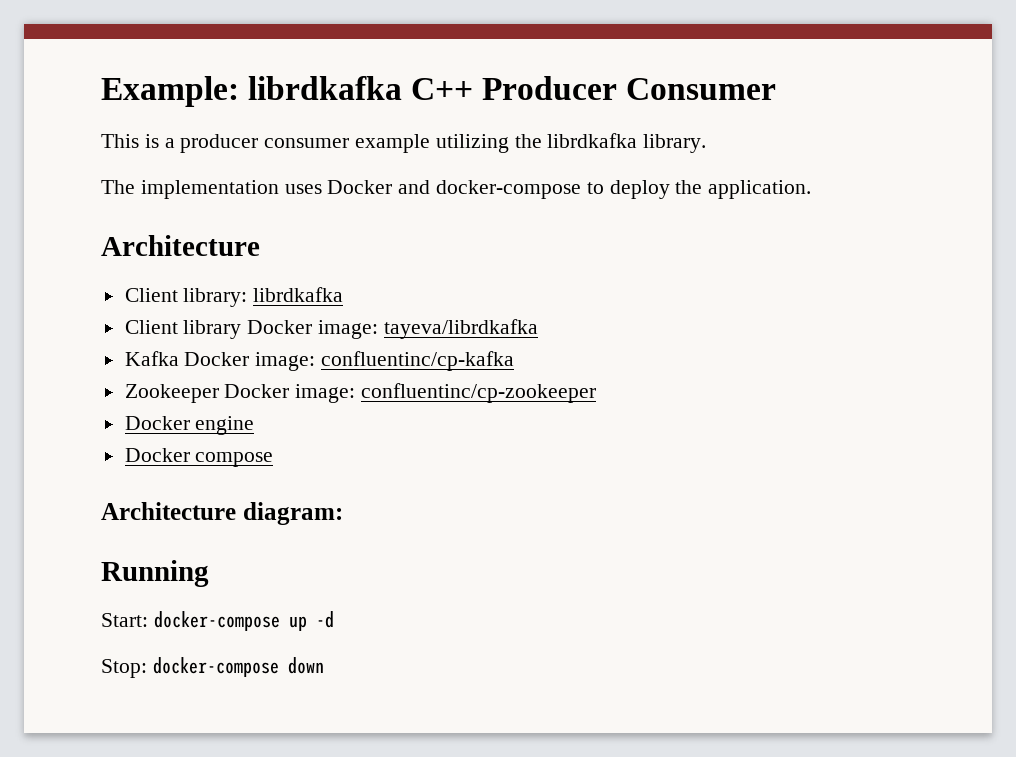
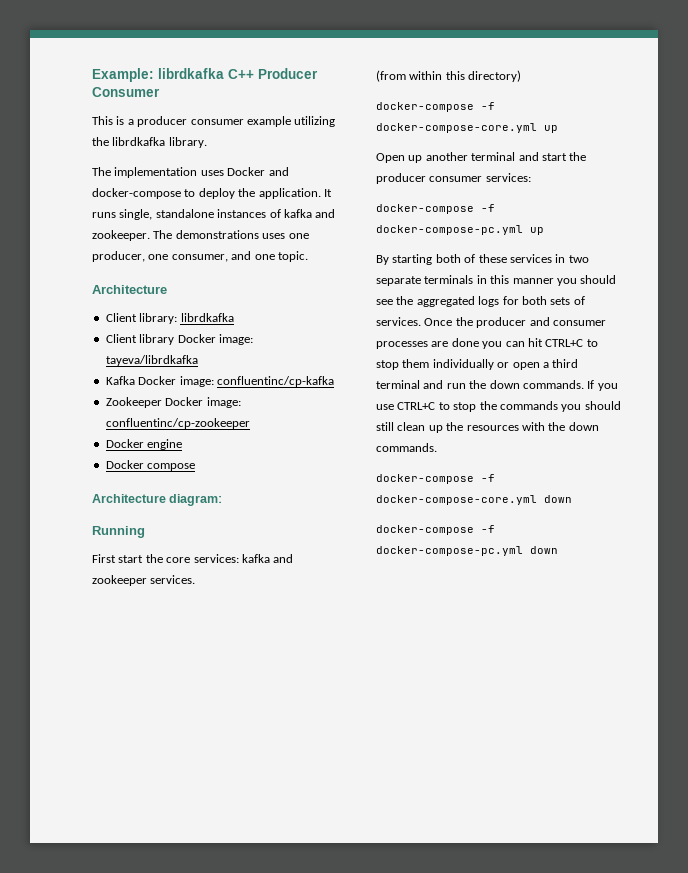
+ It runs single, standalone instances of kafka and zookeeper. The demonstrations uses one producer, one consumer, and one topic.
- Start: docker-compose up -d
- Stop: docker-compose down
+ First start the core services: kafka and zookeeper services.
+ (from within this directory)
+ docker-compose -f docker-compose-core.yml up
+ Open up another terminal and start the producer consumer services:
+ docker-compose -f docker-compose-pc.yml up
+ By starting both of these services in two separate terminals in this manner you should see the aggregated logs for both sets of services. Once the producer and consumer processes are done you can hit CTRL+C to stop them individually or open a third terminal and run the down commands. If you use CTRL+C to stop the commands you should still clean up the resources with the down commands.
+ docker-compose -f docker-compose-core.yml down
+ docker-compose -f docker-compose-pc.yml down

